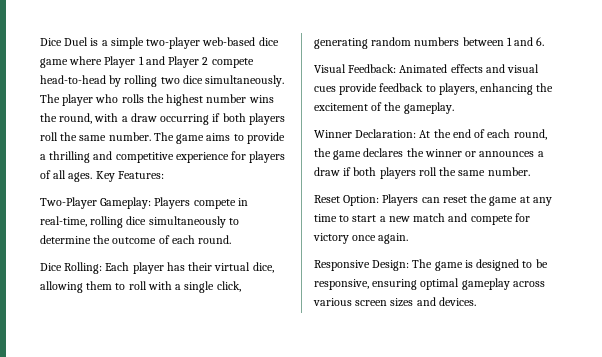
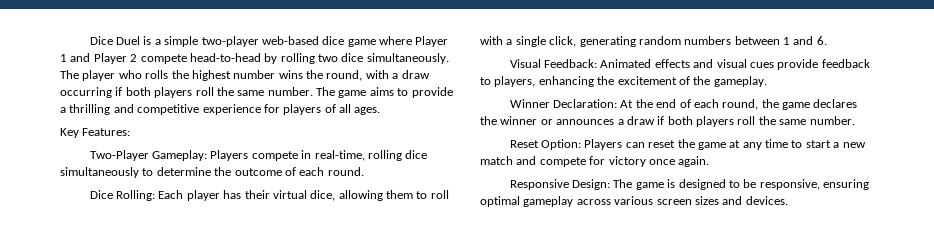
- The game aims to provide a thrilling and competitive experience for players of all ages. Key Features:
+ The game aims to provide a thrilling and competitive experience for players of all ages.
+ Key Features:

